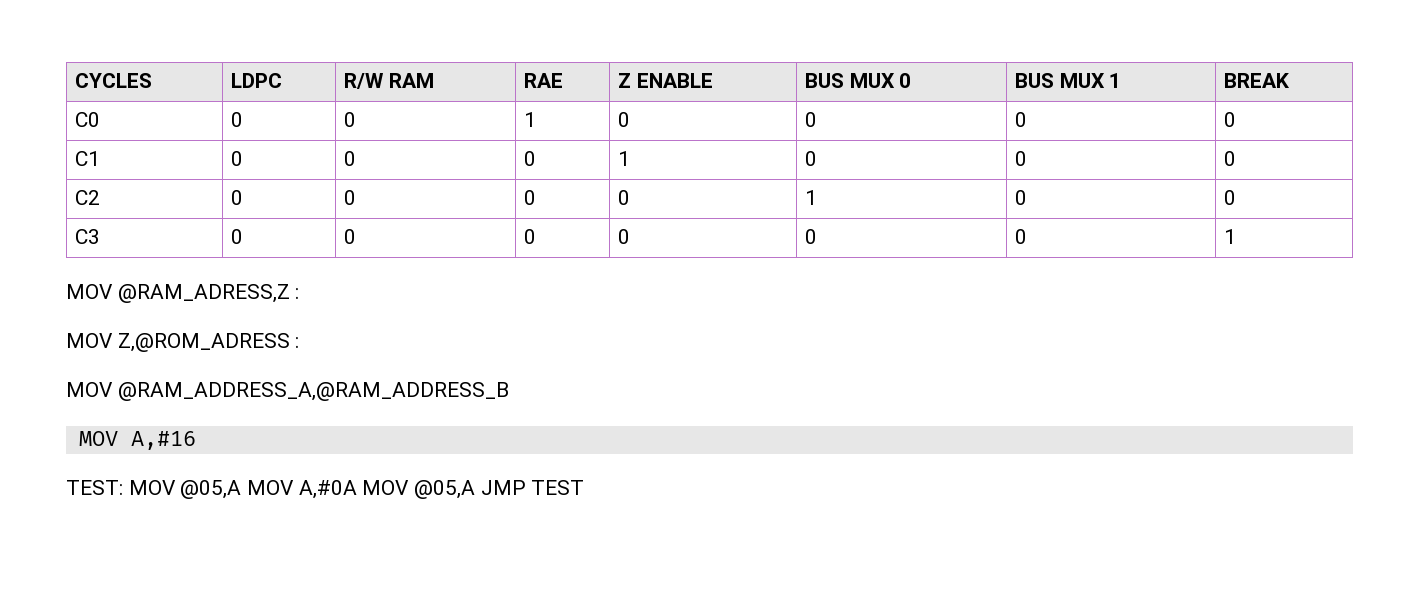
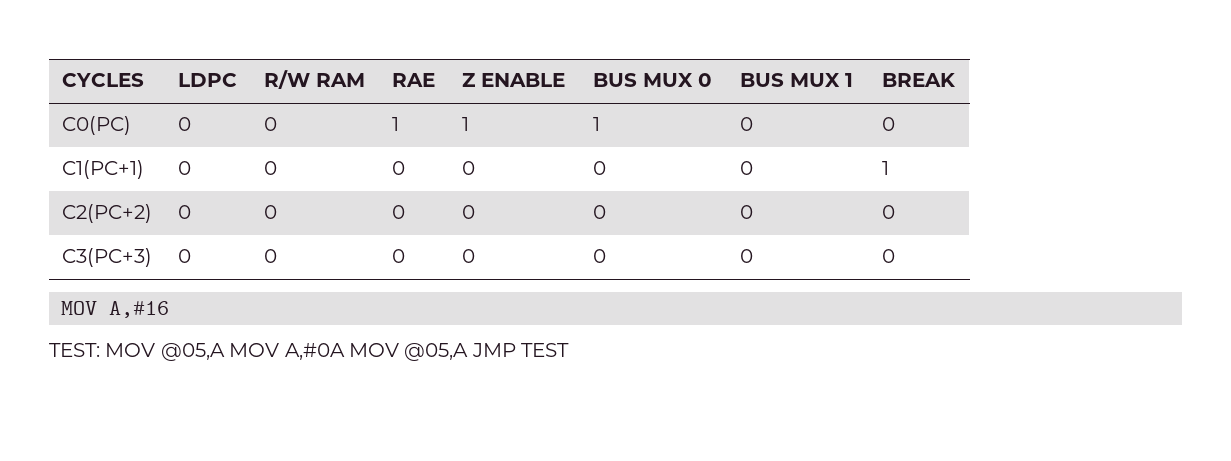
- C0 | 0 | 0 | 1 | 0 | 0 | 0 | 0
- C1 | 0 | 0 | 0 | 1 | 0 | 0 | 0
- C2 | 0 | 0 | 0 | 0 | 1 | 0 | 0
+ C0(PC) | 0 | 0 | 1 | 1 | 1 | 0 | 0
- C3 | 0 | 0 | 0 | 0 | 0 | 0 | 1
+ C1(PC+1) | 0 | 0 | 0 | 0 | 0 | 0 | 1
- MOV @RAM_ADRESS,Z :
- MOV Z,@ROM_ADRESS :
- MOV @RAM_ADDRESS_A,@RAM_ADDRESS_B
+ C2(PC+2) | 0 | 0 | 0 | 0 | 0 | 0 | 0
+ C3(PC+3) | 0 | 0 | 0 | 0 | 0 | 0 | 0

